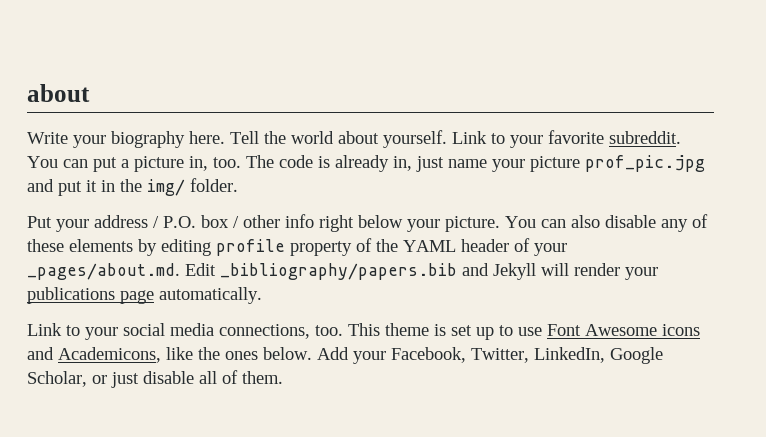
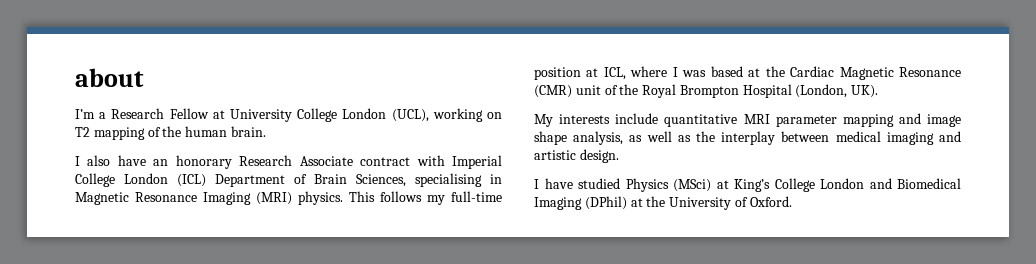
- Write your biography here. Tell the world about yourself. Link to your favorite subreddit. You can put a picture in, too. The code is already in, just name your picture prof_pic.jpg and put it in the img/ folder.
- Put your address / P.O. box / other info right below your picture. You can also disable any of these elements by editing profile property of the YAML header of your _pages/about.md. Edit _bibliography/papers.bib and Jekyll will render your publications page automatically.
- Link to your social media connections, too. This theme is set up to use Font Awesome icons and Academicons, like the ones below. Add your Facebook, Twitter, LinkedIn, Google Scholar, or just disable all of them.
+ I’m a Research Fellow at University College London (UCL), working on T2 mapping of the human brain.
+ I also have an honorary Research Associate contract with Imperial College London (ICL) Department of Brain Sciences, specialising in Magnetic Resonance Imaging (MRI) physics. This follows my full-time position at ICL, where I was based at the Cardiac Magnetic Resonance (CMR) unit of the Royal Brompton Hospital (London, UK).
+ My interests include quantitative MRI parameter mapping and image shape analysis, as well as the interplay between medical imaging and artistic design.
+ I have studied Physics (MSci) at King’s College London and Biomedical Imaging (DPhil) at the University of Oxford.

